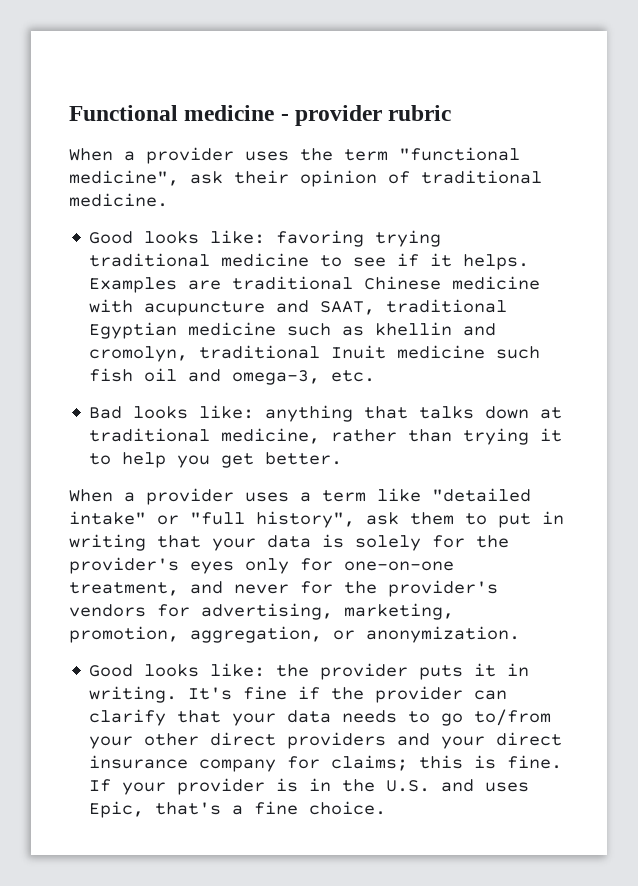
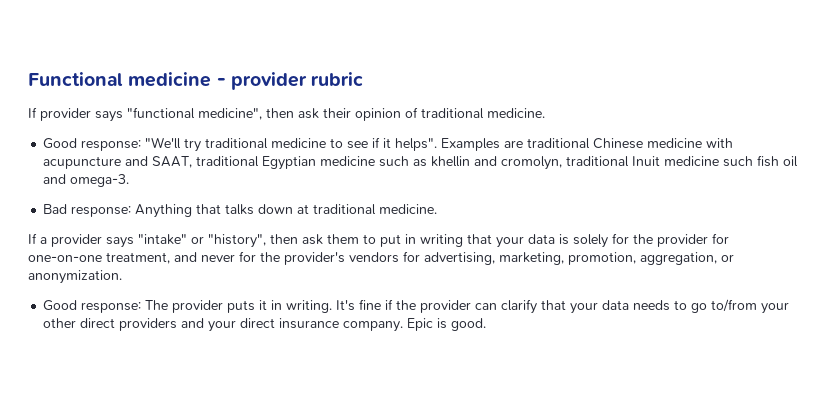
- When a provider uses the term "functional medicine", ask their opinion of traditional medicine.
+ If provider says "functional medicine", then ask their opinion of traditional medicine.
- Good looks like: favoring trying traditional medicine to see if it helps.
+ Good response: "We'll try traditional medicine to see if it helps".
- Examples are traditional Chinese medicine with acupuncture and SAAT, traditional Egyptian medicine such as khellin and cromolyn, traditional Inuit medicine such fish oil and omega-3, etc.
+ Examples are traditional Chinese medicine with acupuncture and SAAT, traditional Egyptian medicine such as khellin and cromolyn, traditional Inuit medicine such fish oil and omega-3.
- Bad looks like: anything that talks down at traditional medicine, rather than trying it to help you get better.
- When a provider uses a term like "detailed intake" or "full history", ask them to put in writing that your data is solely for the provider's eyes only for one-on-one treatment, and never for the provider's vendors for advertising, marketing, promotion, aggregation, or anonymization.
+ Bad response: Anything that talks down at traditional medicine.
+ If a provider says "intake" or "history", then ask them to put in writing that your data is solely for the provider for one-on-one treatment, and never for the provider's vendors for advertising, marketing, promotion, aggregation, or anonymization.
- Good looks like: the provider puts it in writing.
+ Good response: The provider puts it in writing.
- It's fine if the provider can clarify that your data needs to go to/from your other direct providers and your direct insurance company for claims; this is fine. If your provider is in the U.S. and uses Epic, that's a fine choice.
+ It's fine if the provider can clarify that your data needs to go to/from your other direct providers and your direct insurance company. Epic is good.

